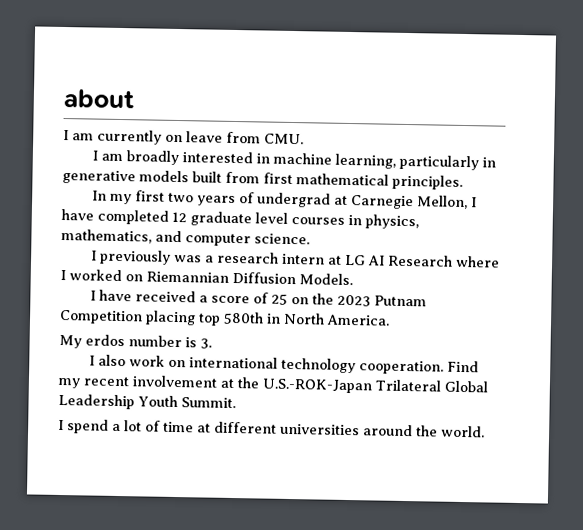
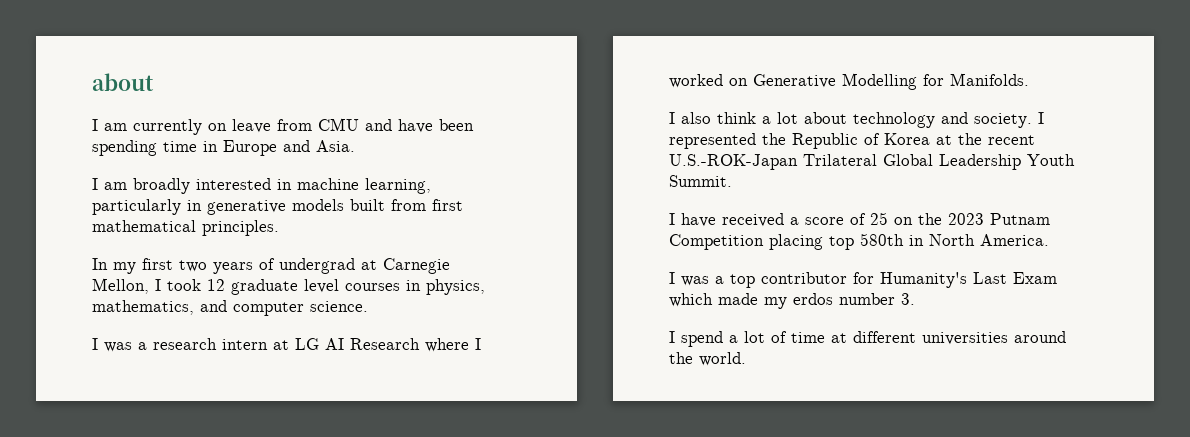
- I am currently on leave from CMU.
+ I am currently on leave from CMU and have been spending time in Europe and Asia.
- In my first two years of undergrad at Carnegie Mellon, I have completed 12 graduate level courses in physics, mathematics, and computer science.
+ In my first two years of undergrad at Carnegie Mellon, I took 12 graduate level courses in physics, mathematics, and computer science.
- I previously was a research intern at LG AI Research where I worked on Riemannian Diffusion Models.
+ I was a research intern at LG AI Research where I worked on Generative Modelling for Manifolds.
+ I also think a lot about technology and society. I represented the Republic of Korea at the recent U.S.-ROK-Japan Trilateral Global Leadership Youth Summit.
- My erdos number is 3.
+ I was a top contributor for Humanity's Last Exam which made my erdos number 3.
- I also work on international technology cooperation. Find my recent involvement at the U.S.-ROK-Japan Trilateral Global Leadership Youth Summit.

